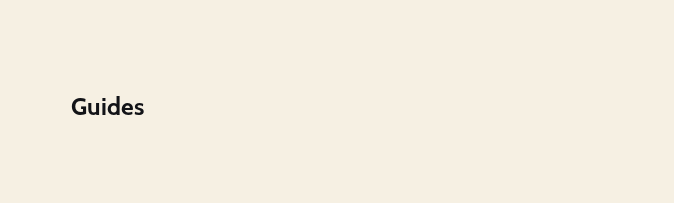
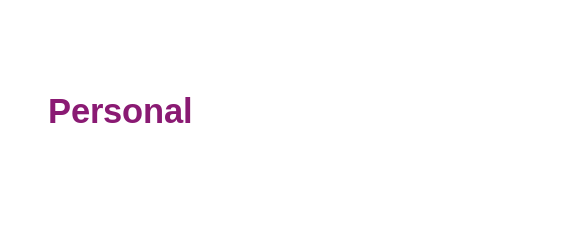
- Guides
+ Personal

